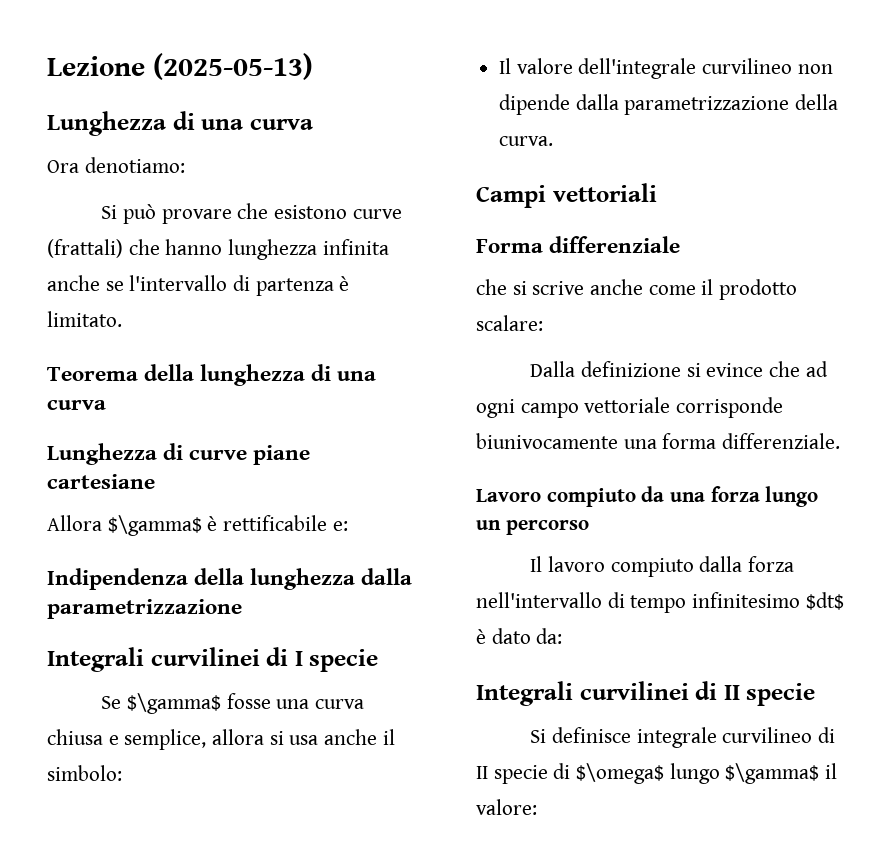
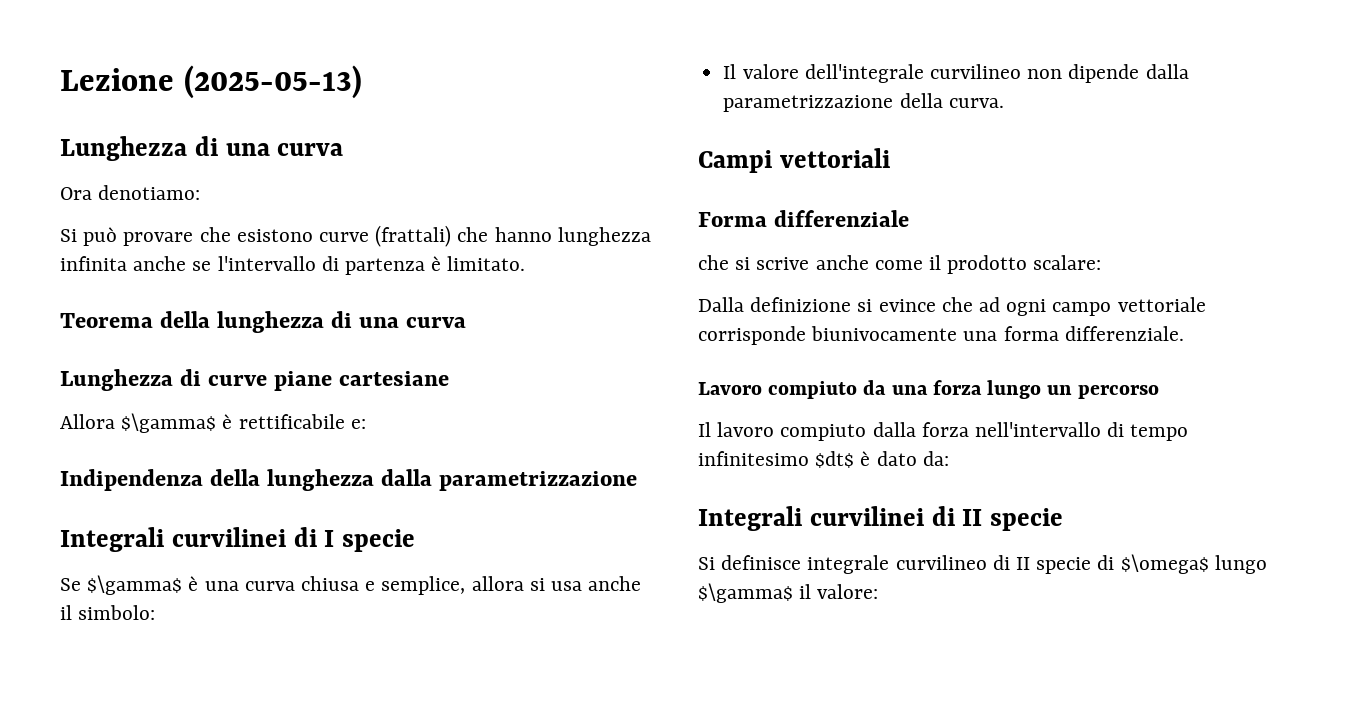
- Se $\gamma$ fosse una curva chiusa e semplice, allora si usa anche il simbolo:
+ Se $\gamma$ è una curva chiusa e semplice, allora si usa anche il simbolo:

